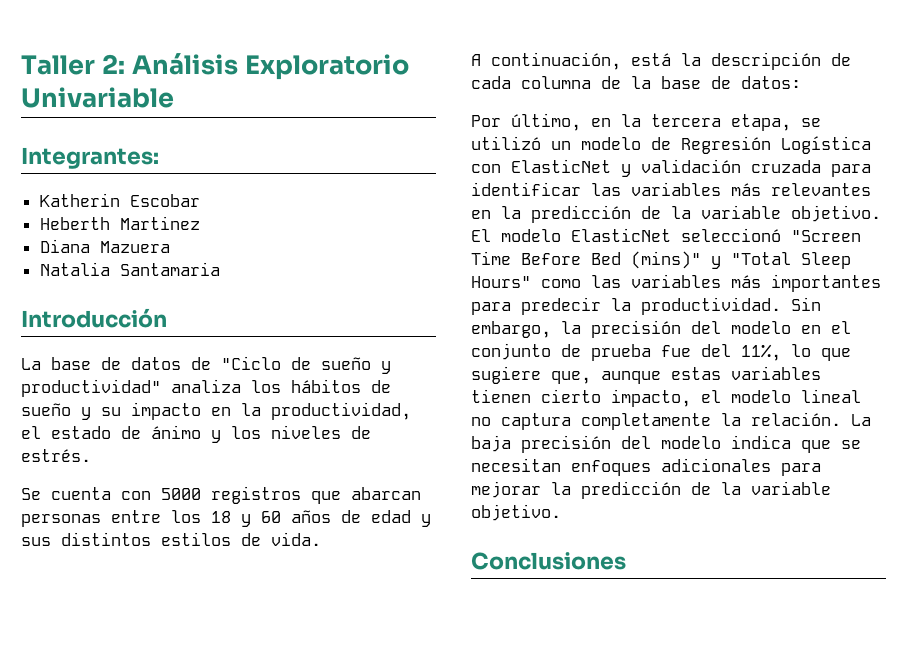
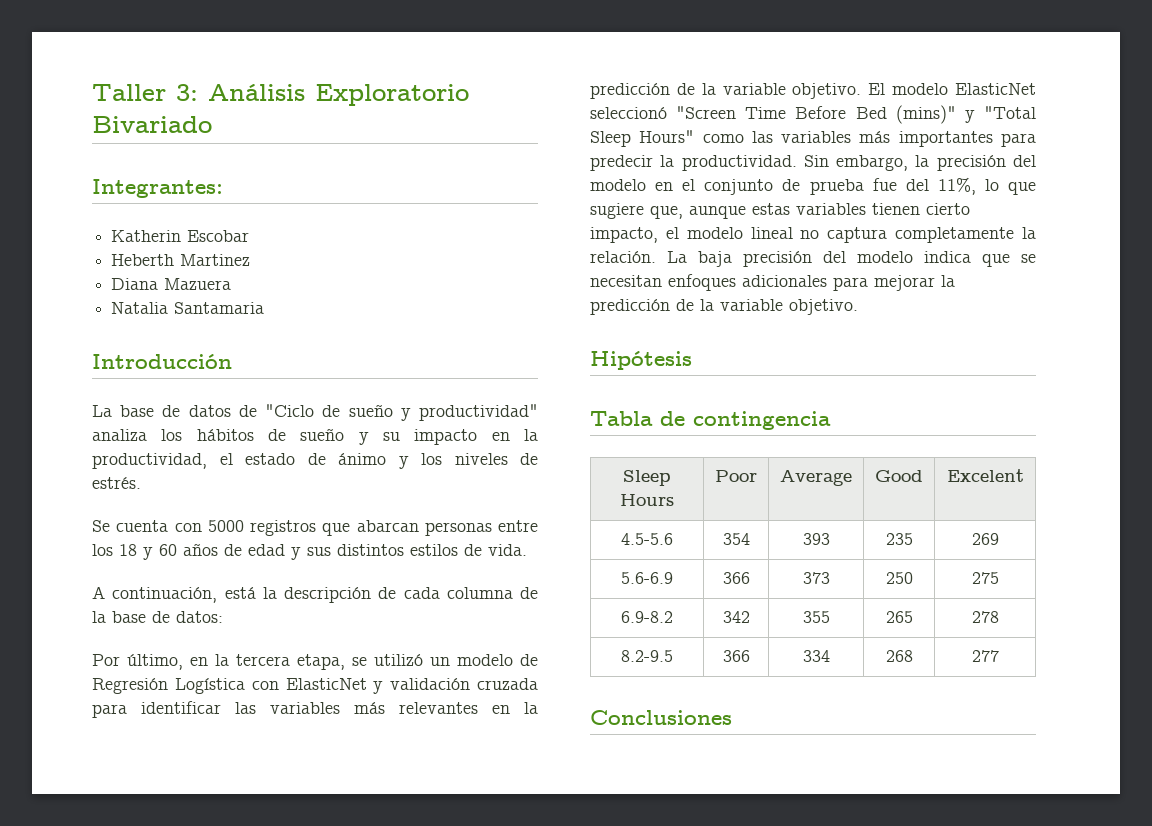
- Taller 2: Análisis Exploratorio Univariable
+ Taller 3: Análisis Exploratorio Bivariado
+ Hipótesis
+ Tabla de contingencia
+ Sleep Hours | Poor | Average | Good | Excelent
+ 4.5-5.6 | 354 | 393 | 235 | 269
+ 5.6-6.9 | 366 | 373 | 250 | 275
+ 6.9-8.2 | 342 | 355 | 265 | 278
+ 8.2-9.5 | 366 | 334 | 268 | 277

